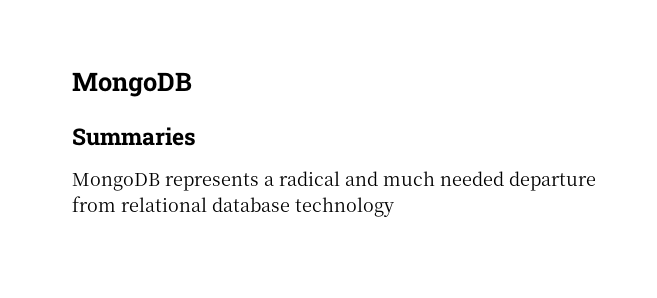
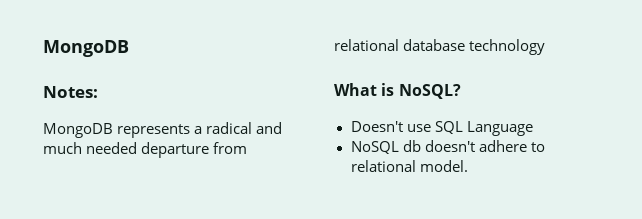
- Summaries
+ Notes:
+ What is NoSQL?
+ Doesn't use SQL Language
+ NoSQL db doesn't adhere to relational model.

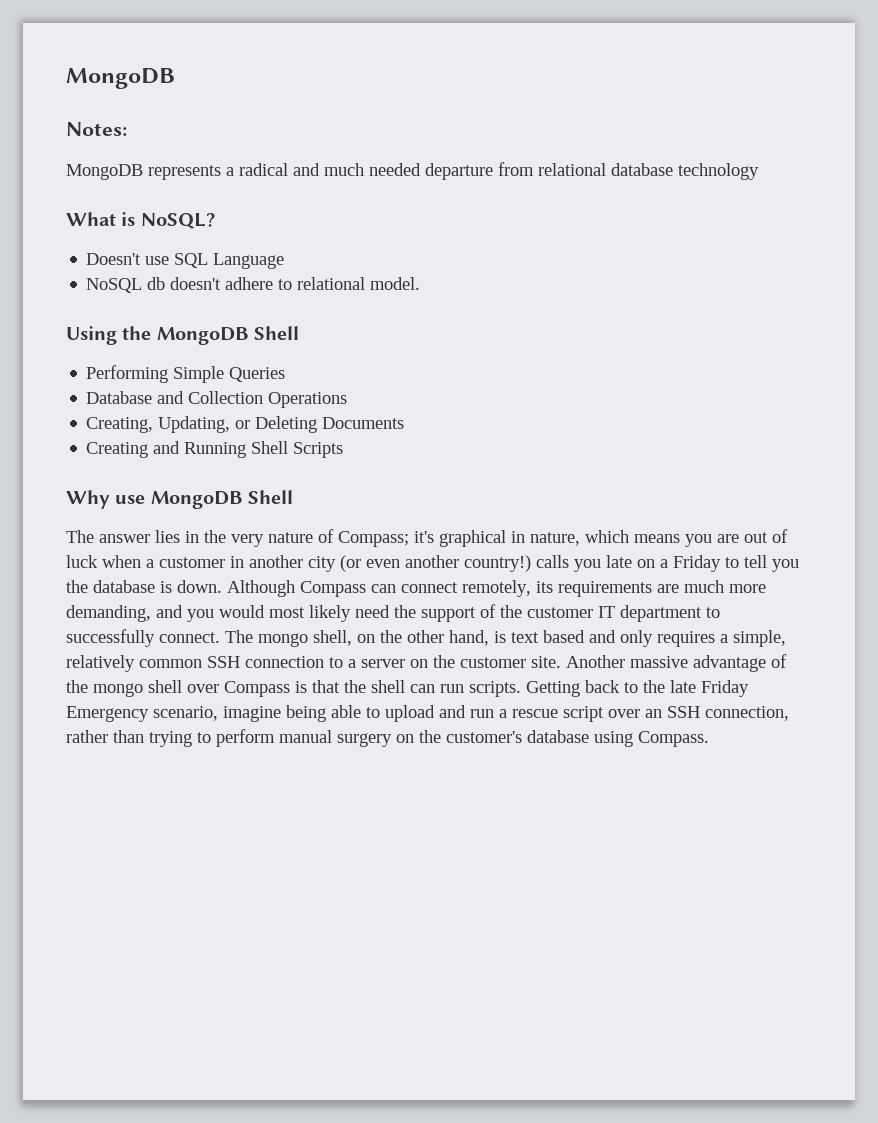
+ Using the MongoDB Shell
+ Performing Simple Queries
+ Database and Collection Operations
+ Creating, Updating, or Deleting Documents
+ Creating and Running Shell Scripts
+ Why use MongoDB Shell
+ The answer lies in the very nature of Compass; it's graphical in nature, which means you are out of luck when a customer in another city (or even another country!) calls you late on a Friday to tell you the database is down. Although Compass can connect remotely, its requirements are much more demanding, and you would most likely need the support of the customer IT department to successfully connect. The mongo shell, on the other hand, is text based and only requires a simple, relatively common SSH connection to a server on the customer site. Another massive advantage of the mongo shell over Compass is that the shell can run scripts. Getting back to the late Friday Emergency scenario, imagine being able to upload and run a rescue script over an SSH connection, rather than trying to perform manual surgery on the customer's database using Compass.

